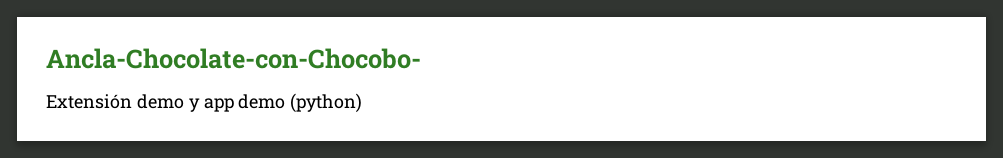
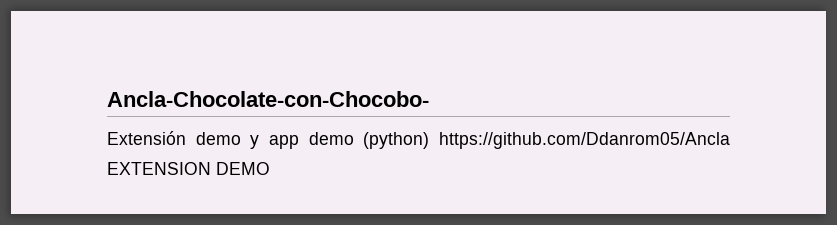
- Extensión demo y app demo (python)
+ Extensión demo y app demo (python) https://github.com/Ddanrom05/Ancla EXTENSION DEMO

